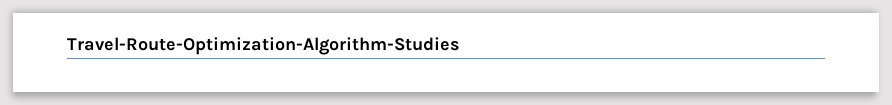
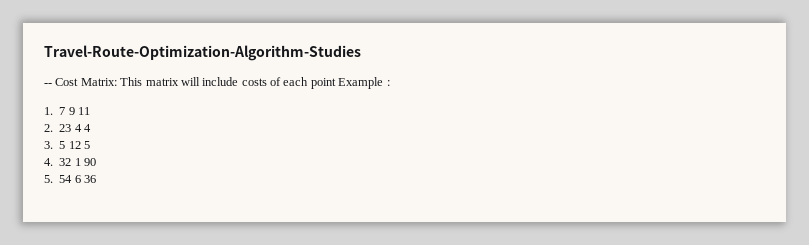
+ -- Cost Matrix: This matrix will include costs of each point Example :
+ 1. 7 9 11
+ 2. 23 4 4
+ 3. 5 12 5
+ 4. 32 1 90
+ 5. 54 6 36

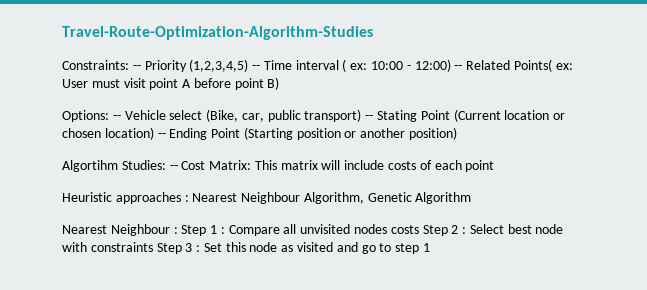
- -- Cost Matrix: This matrix will include costs of each point Example :
- 1. 7 9 11
- 2. 23 4 4
- 3. 5 12 5
- 4. 32 1 90
- 5. 54 6 36
+ Constraints: -- Priority (1,2,3,4,5) -- Time interval ( ex: 10:00 - 12:00) -- Related Points( ex: User must visit point A before point B)
+ Options: -- Vehicle select (Bike, car, public transport) -- Stating Point (Current location or chosen location) -- Ending Point (Starting position or another position)
+ Algortihm Studies: -- Cost Matrix: This matrix will include costs of each point
+ Heuristic approaches : Nearest Neighbour Algorithm, Genetic Algorithm
+ Nearest Neighbour : Step 1 : Compare all unvisited nodes costs Step 2 : Select best node with constraints Step 3 : Set this node as visited and go to step 1

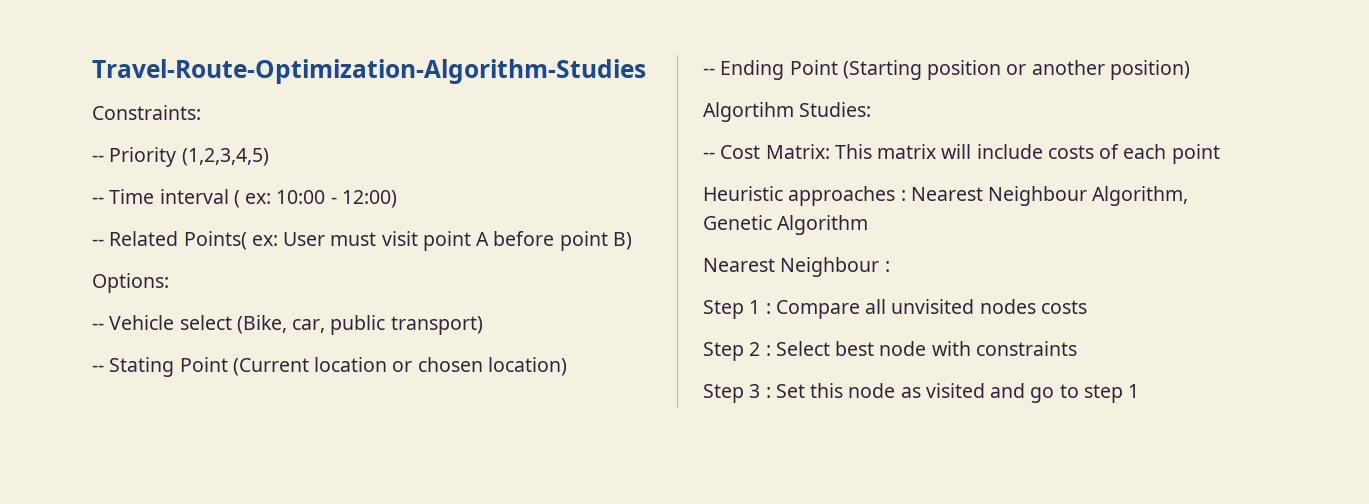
- Constraints: -- Priority (1,2,3,4,5) -- Time interval ( ex: 10:00 - 12:00) -- Related Points( ex: User must visit point A before point B)
+ Constraints:
+ -- Priority (1,2,3,4,5)
+ -- Time interval ( ex: 10:00 - 12:00)
+ -- Related Points( ex: User must visit point A before point B)
- Options: -- Vehicle select (Bike, car, public transport) -- Stating Point (Current location or chosen location) -- Ending Point (Starting position or another position)
+ Options:
+ -- Vehicle select (Bike, car, public transport)
+ -- Stating Point (Current location or chosen location)
+ -- Ending Point (Starting position or another position)
- Algortihm Studies: -- Cost Matrix: This matrix will include costs of each point
+ Algortihm Studies:
+ -- Cost Matrix: This matrix will include costs of each point
- Nearest Neighbour : Step 1 : Compare all unvisited nodes costs Step 2 : Select best node with constraints Step 3 : Set this node as visited and go to step 1
+ Nearest Neighbour :
+ Step 1 : Compare all unvisited nodes costs
+ Step 2 : Select best node with constraints
+ Step 3 : Set this node as visited and go to step 1

